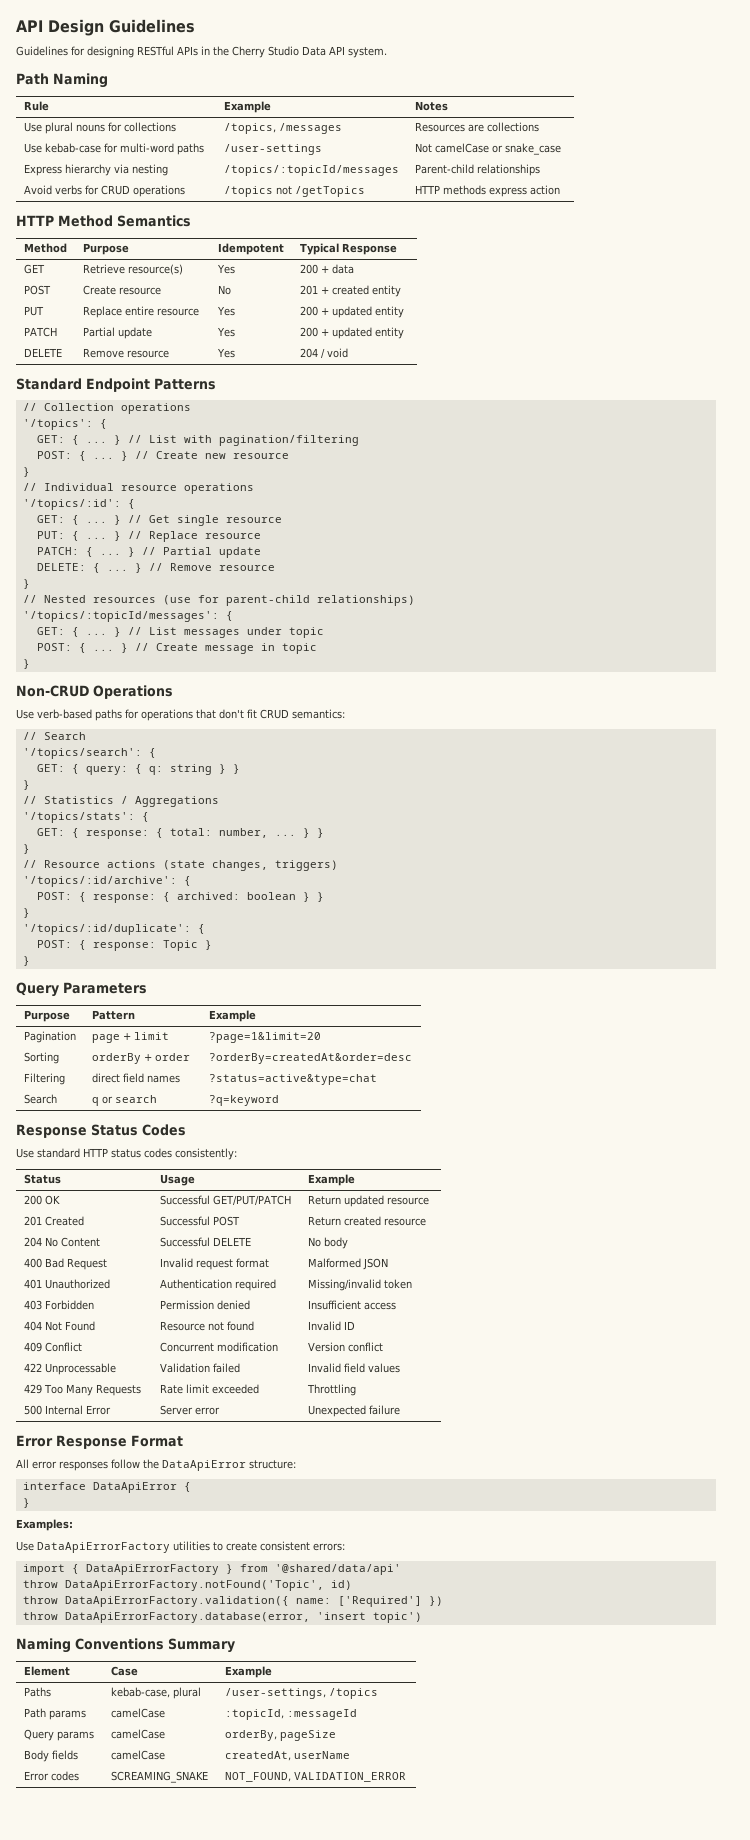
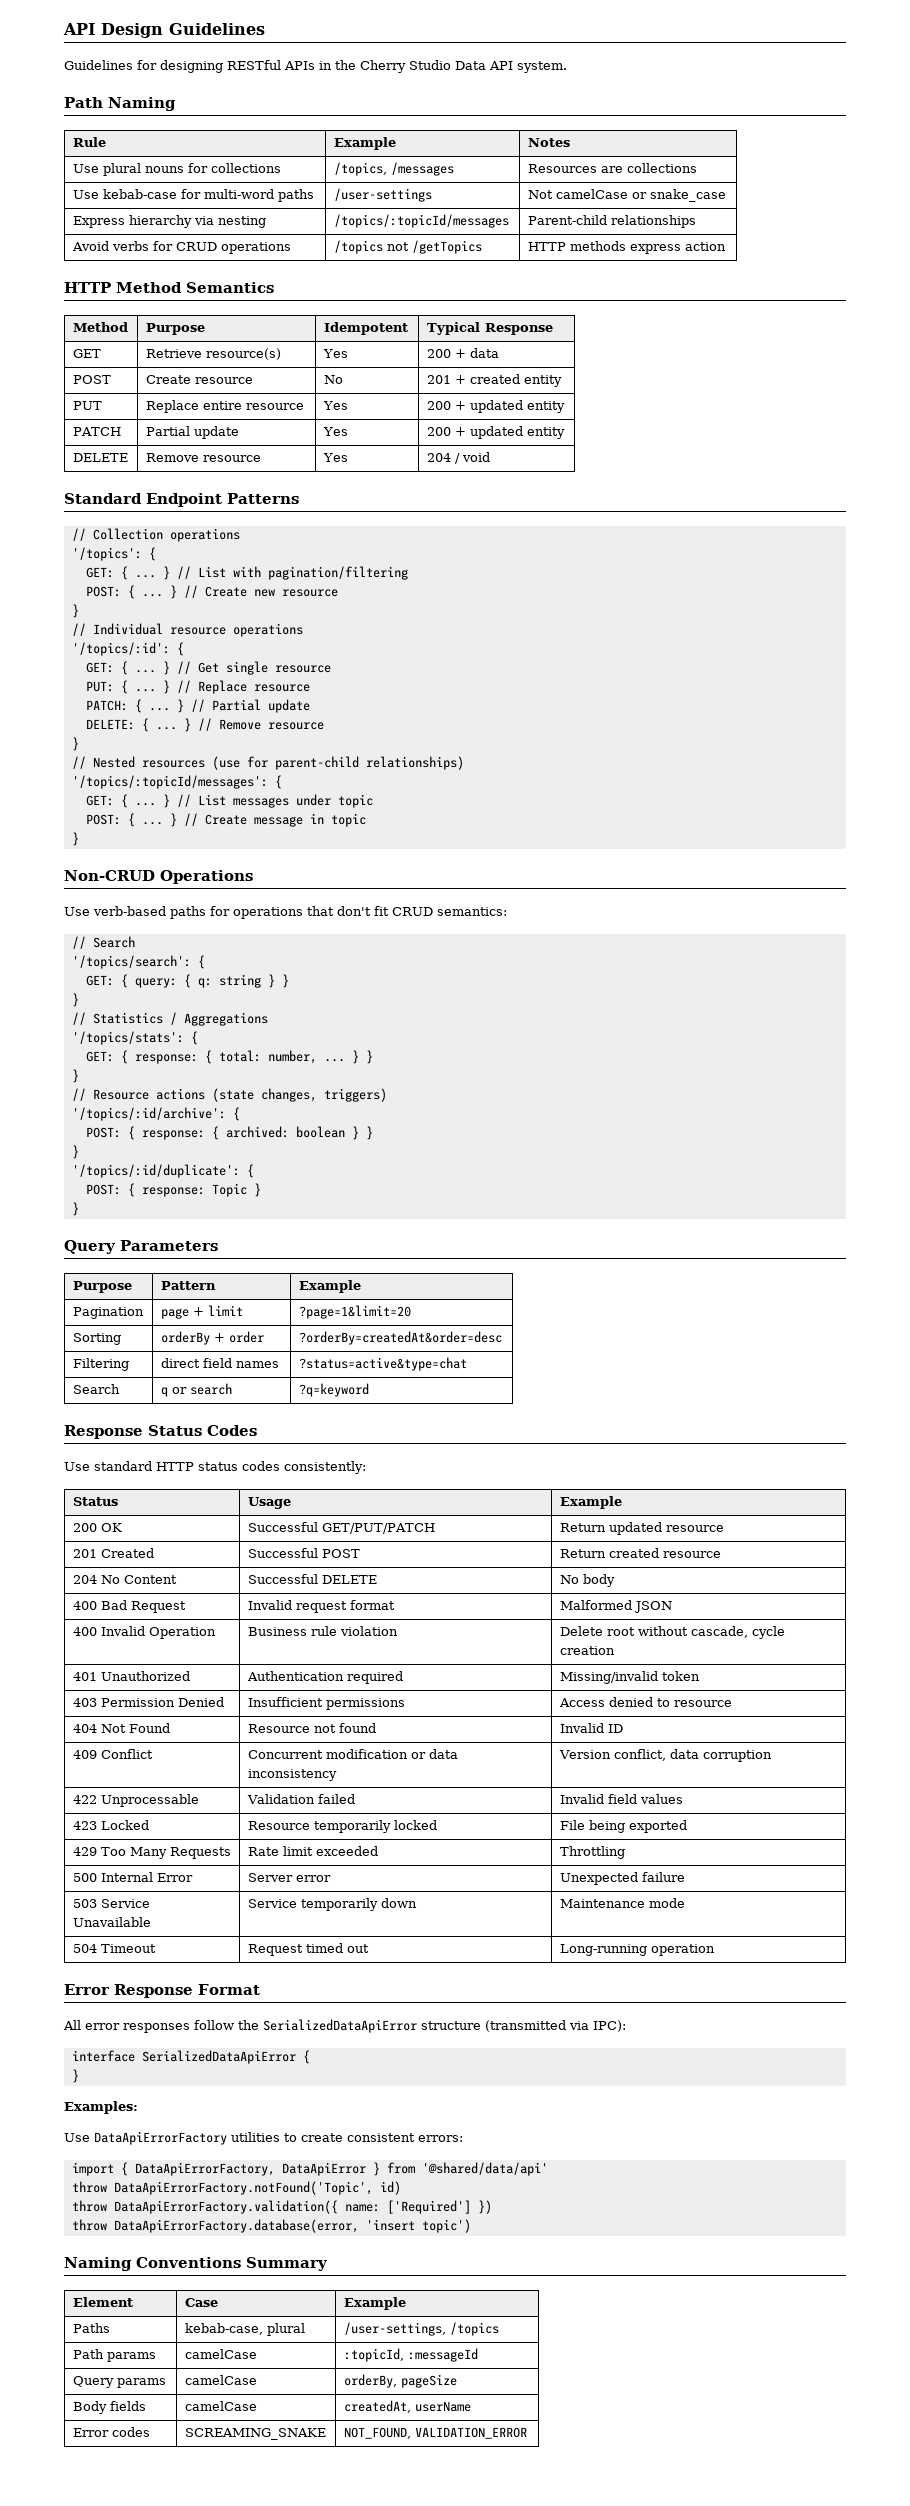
+ 400 Invalid Operation | Business rule violation | Delete root without cascade, cycle creation
- 403 Forbidden | Permission denied | Insufficient access
+ 403 Permission Denied | Insufficient permissions | Access denied to resource
- 409 Conflict | Concurrent modification | Version conflict
+ 409 Conflict | Concurrent modification or data inconsistency | Version conflict, data corruption
+ 423 Locked | Resource temporarily locked | File being exported
+ 503 Service Unavailable | Service temporarily down | Maintenance mode
+ 504 Timeout | Request timed out | Long-running operation
- All error responses follow the DataApiError structure:
+ All error responses follow the SerializedDataApiError structure (transmitted via IPC):
- interface DataApiError {
+ interface SerializedDataApiError {
- import { DataApiErrorFactory } from '@shared/data/api'
+ import { DataApiErrorFactory, DataApiError } from '@shared/data/api'

